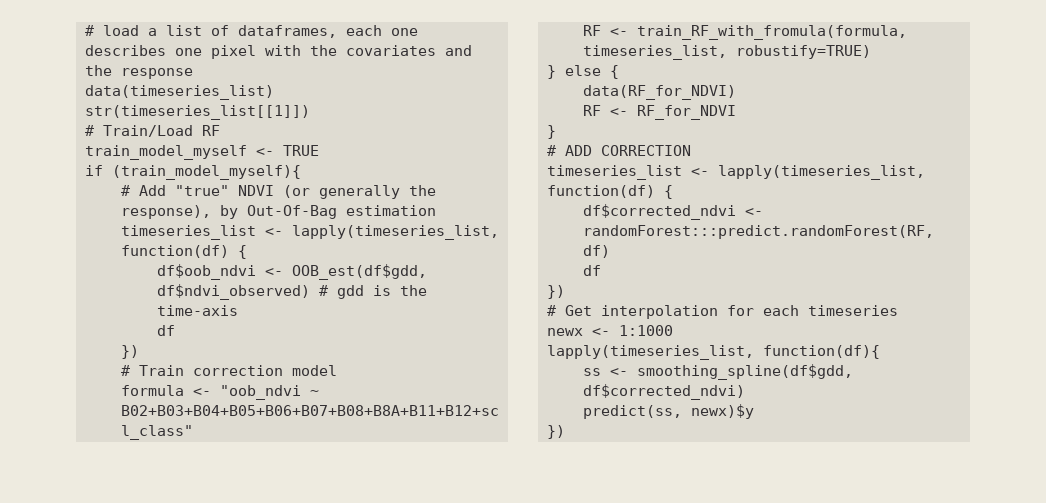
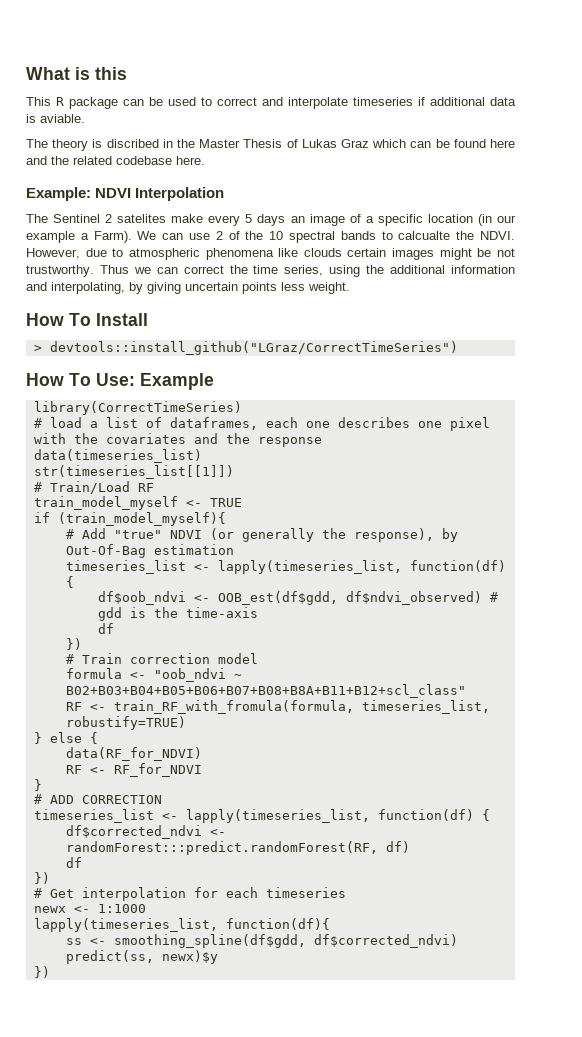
+ What is this
+ This R package can be used to correct and interpolate timeseries if additional data is aviable.
+ The theory is discribed in the Master Thesis of Lukas Graz which can be found here and the related codebase here.
+ Example: NDVI Interpolation
+ The Sentinel 2 satelites make every 5 days an image of a specific location (in our example a Farm). We can use 2 of the 10 spectral bands to calcualte the NDVI. However, due to atmospheric phenomena like clouds certain images might be not trustworthy. Thus we can correct the time series, using the additional information and interpolating, by giving uncertain points less weight.
+ How To Install
+ > devtools::install_github("LGraz/CorrectTimeSeries")
+ How To Use: Example
+ library(CorrectTimeSeries)

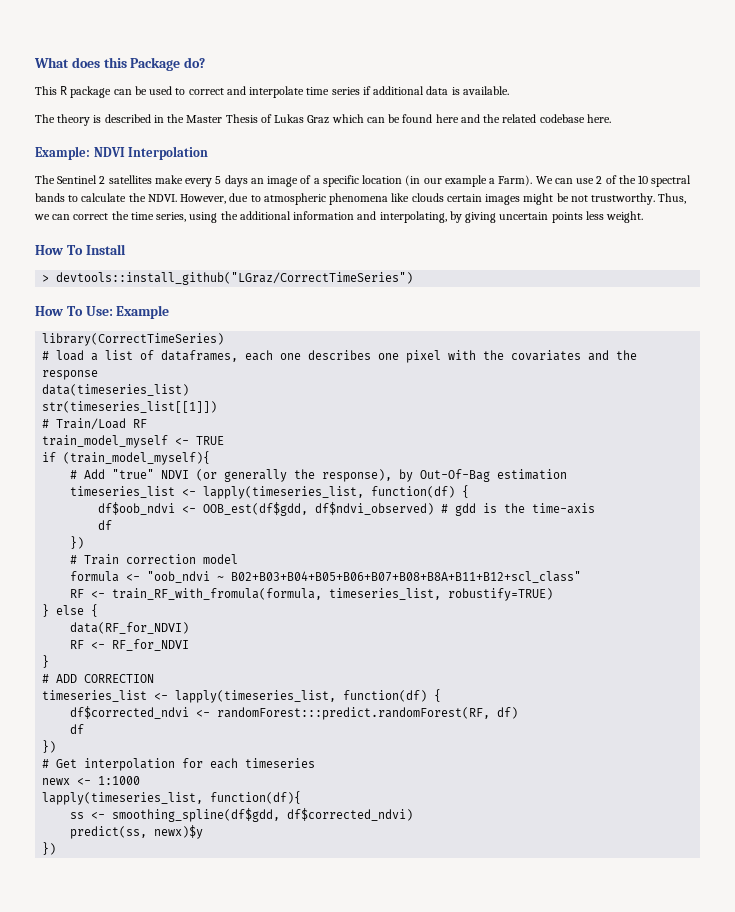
- What is this
+ What does this Package do?
- This R package can be used to correct and interpolate timeseries if additional data is aviable.
+ This R package can be used to correct and interpolate time series if additional data is available.
- The theory is discribed in the Master Thesis of Lukas Graz which can be found here and the related codebase here.
+ The theory is described in the Master Thesis of Lukas Graz which can be found here and the related codebase here.
- The Sentinel 2 satelites make every 5 days an image of a specific location (in our example a Farm).
+ The Sentinel 2 satellites make every 5 days an image of a specific location (in our example a Farm).
- We can use 2 of the 10 spectral bands to calcualte the NDVI.
+ We can use 2 of the 10 spectral bands to calculate the NDVI.
- Thus we can correct the time series, using the additional information and interpolating, by giving uncertain points less weight.
+ Thus, we can correct the time series, using the additional information and interpolating, by giving uncertain points less weight.

